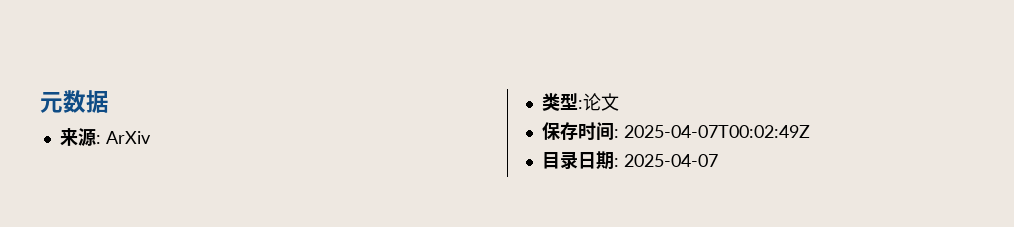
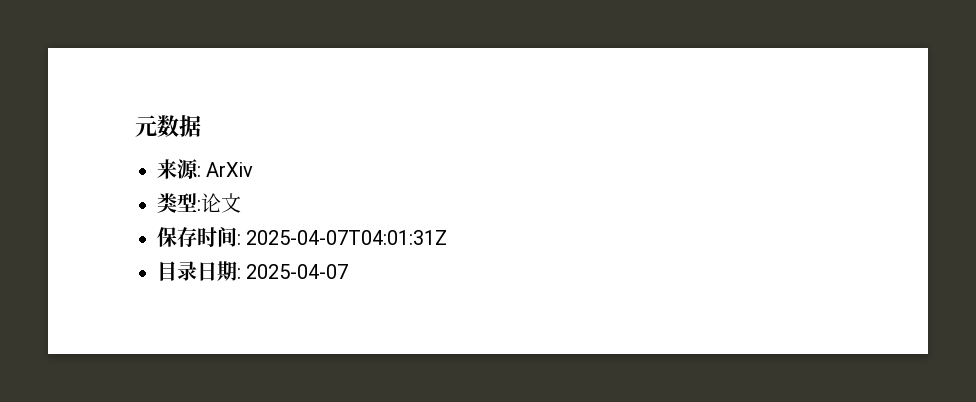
- 保存时间: 2025-04-07T00:02:49Z
+ 保存时间: 2025-04-07T04:01:31Z

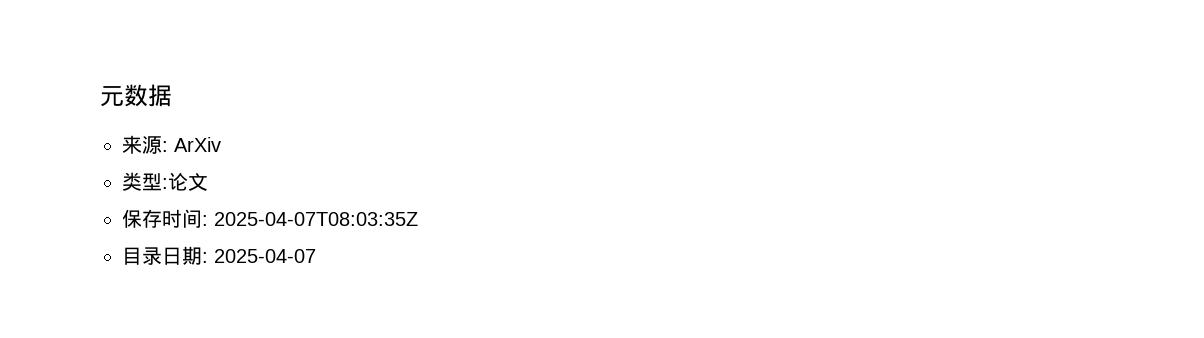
- 保存时间: 2025-04-07T04:01:31Z
+ 保存时间: 2025-04-07T08:03:35Z

